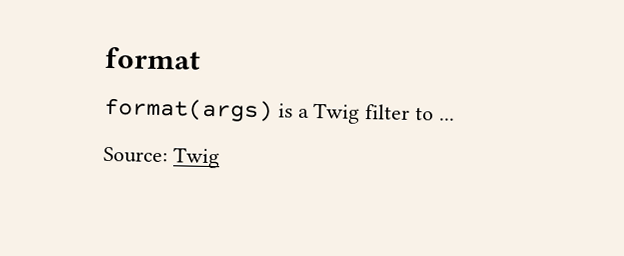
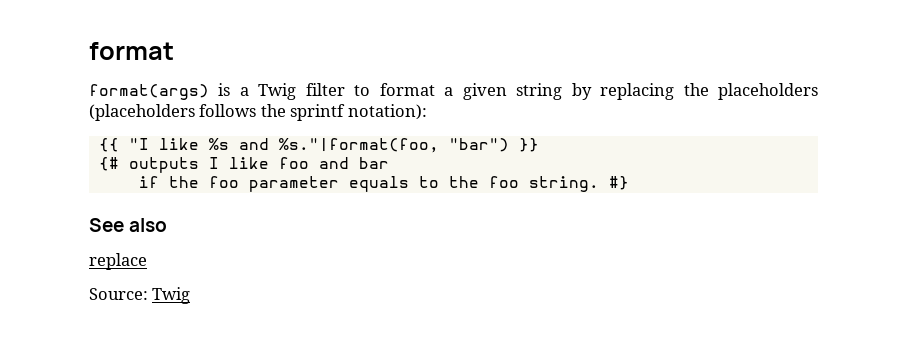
- format(args) is a Twig filter to ...
+ format(args) is a Twig filter to format a given string by replacing the placeholders (placeholders follows the sprintf notation):
+ {{ "I like %s and %s."|format(foo, "bar") }}
+ {# outputs I like foo and bar
+ if the foo parameter equals to the foo string. #}
+ See also
+ replace

